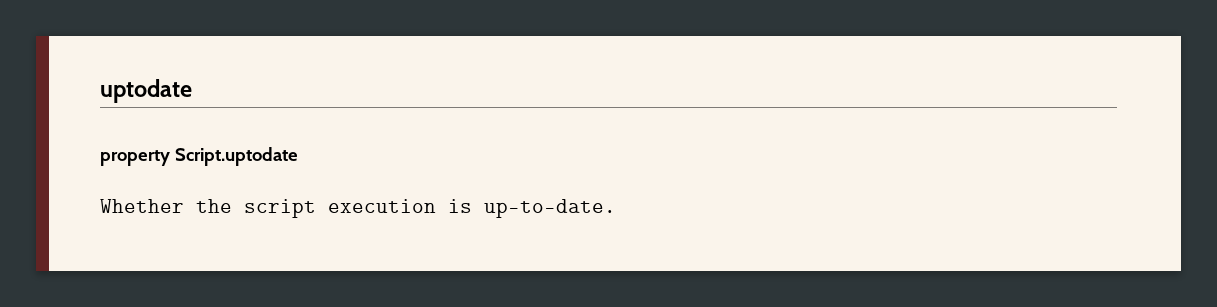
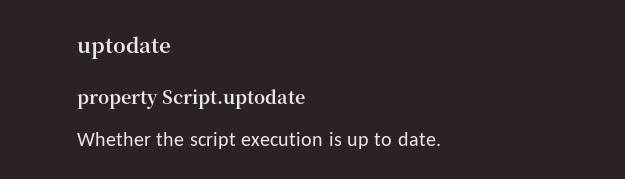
- Whether the script execution is up-to-date.
+ Whether the script execution is up to date.

